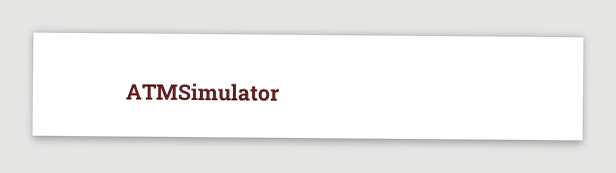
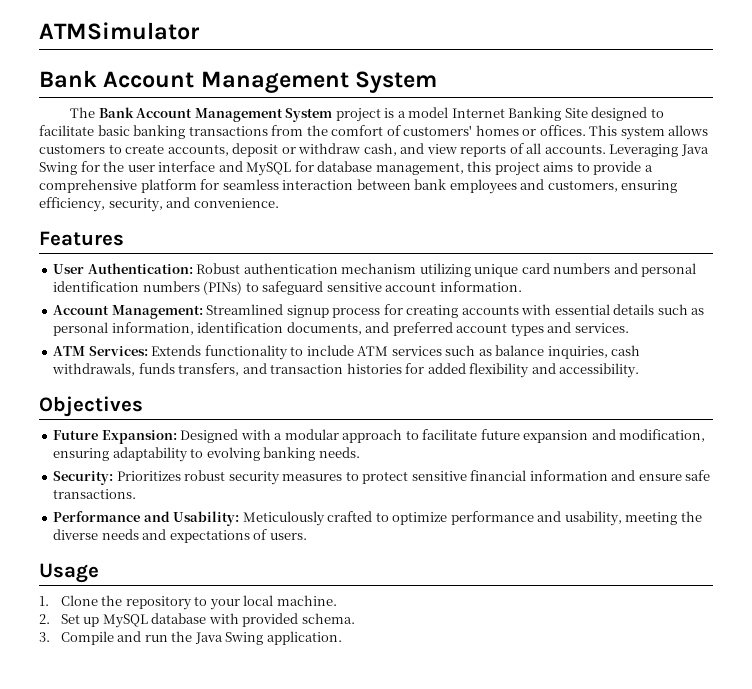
  ATMSimulator
+ Bank Account Management System
+ The Bank Account Management System project is a model Internet Banking Site designed to facilitate basic banking transactions from the comfort of customers' homes or offices. This system allows customers to create accounts, deposit or withdraw cash, and view reports of all accounts. Leveraging Java Swing for the user interface and MySQL for database management, this project aims to provide a comprehensive platform for seamless interaction between bank employees and customers, ensuring efficiency, security, and convenience.
+ Features
+ User Authentication: Robust authentication mechanism utilizing unique card numbers and personal identification numbers (PINs) to safeguard sensitive account information.
+ Account Management: Streamlined signup process for creating accounts with essential details such as personal information, identification documents, and preferred account types and services.
+ ATM Services: Extends functionality to include ATM services such as balance inquiries, cash withdrawals, funds transfers, and transaction histories for added flexibility and accessibility.
+ Objectives
+ Future Expansion: Designed with a modular approach to facilitate future expansion and modification, ensuring adaptability to evolving banking needs.
+ Security: Prioritizes robust security measures to protect sensitive financial information and ensure safe transactions.
+ Performance and Usability: Meticulously crafted to optimize performance and usability, meeting the diverse needs and expectations of users.
+ Usage
+ 1. Clone the repository to your local machine.
+ 2. Set up MySQL database with provided schema.
+ 3. Compile and run the Java Swing application.

